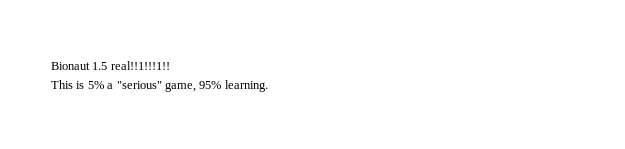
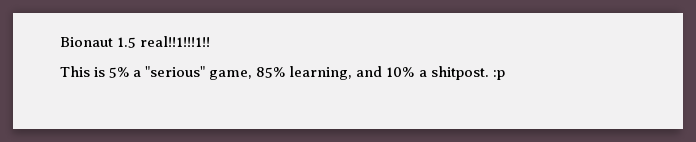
- This is 5% a "serious" game, 95% learning.
+ This is 5% a "serious" game, 85% learning, and 10% a shitpost. :p

